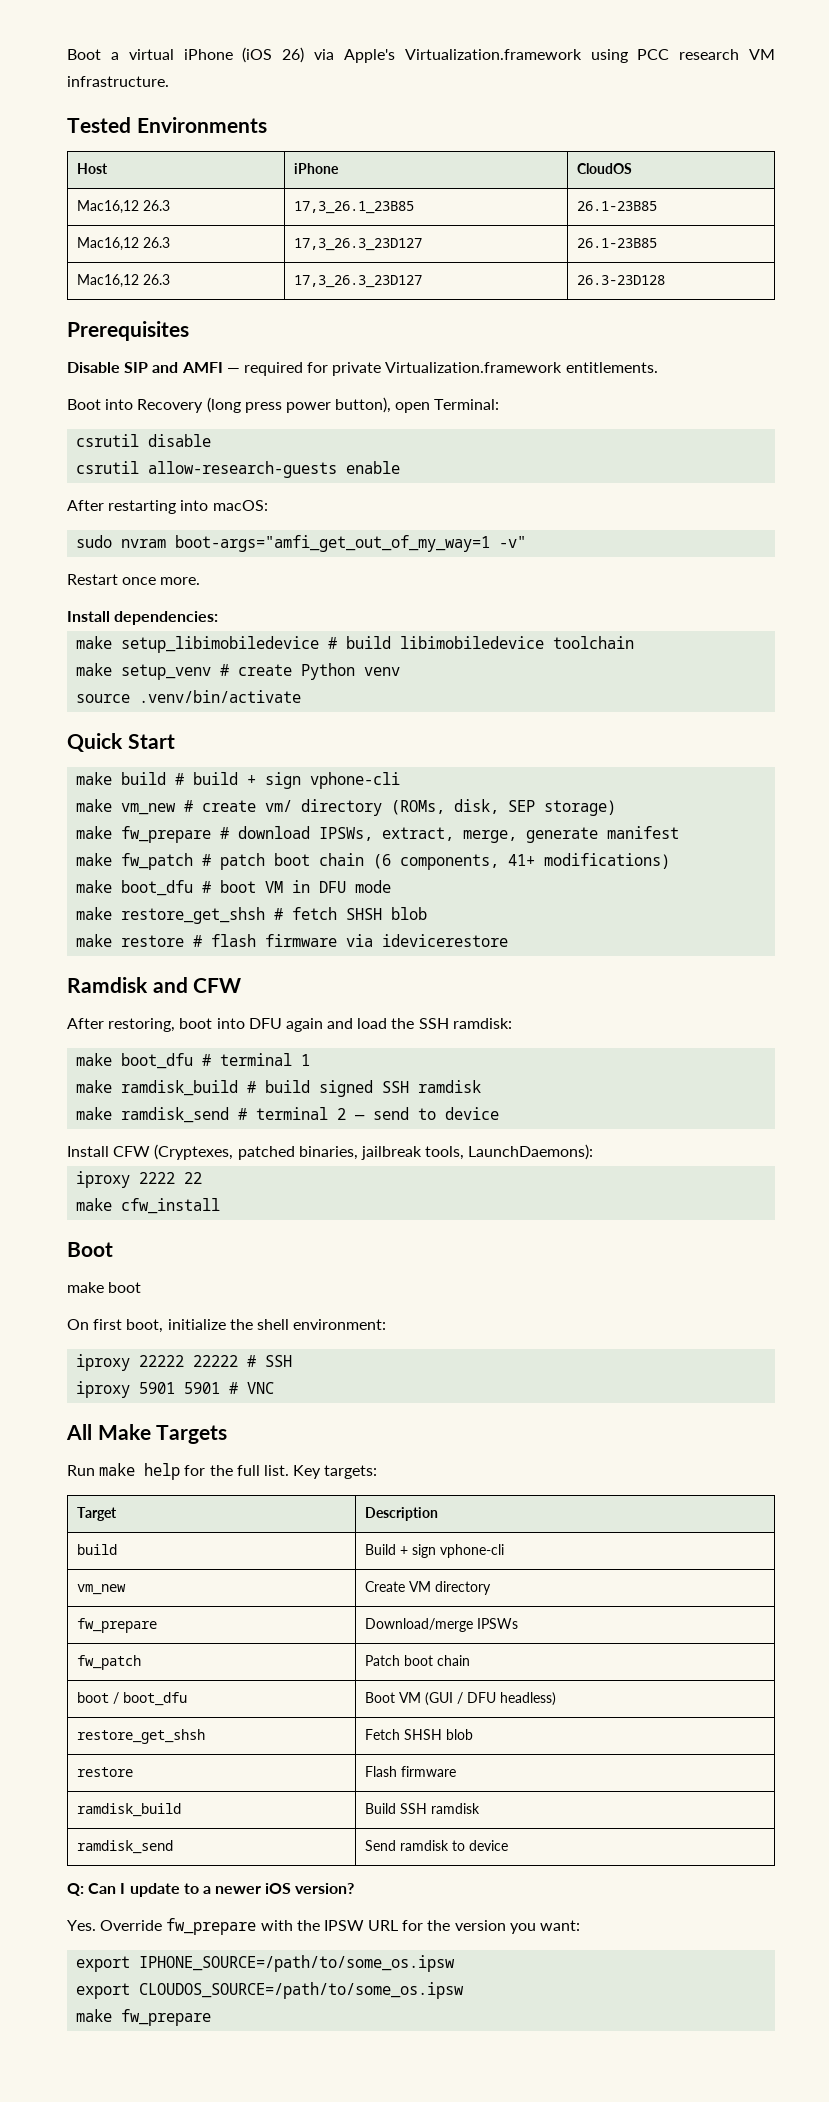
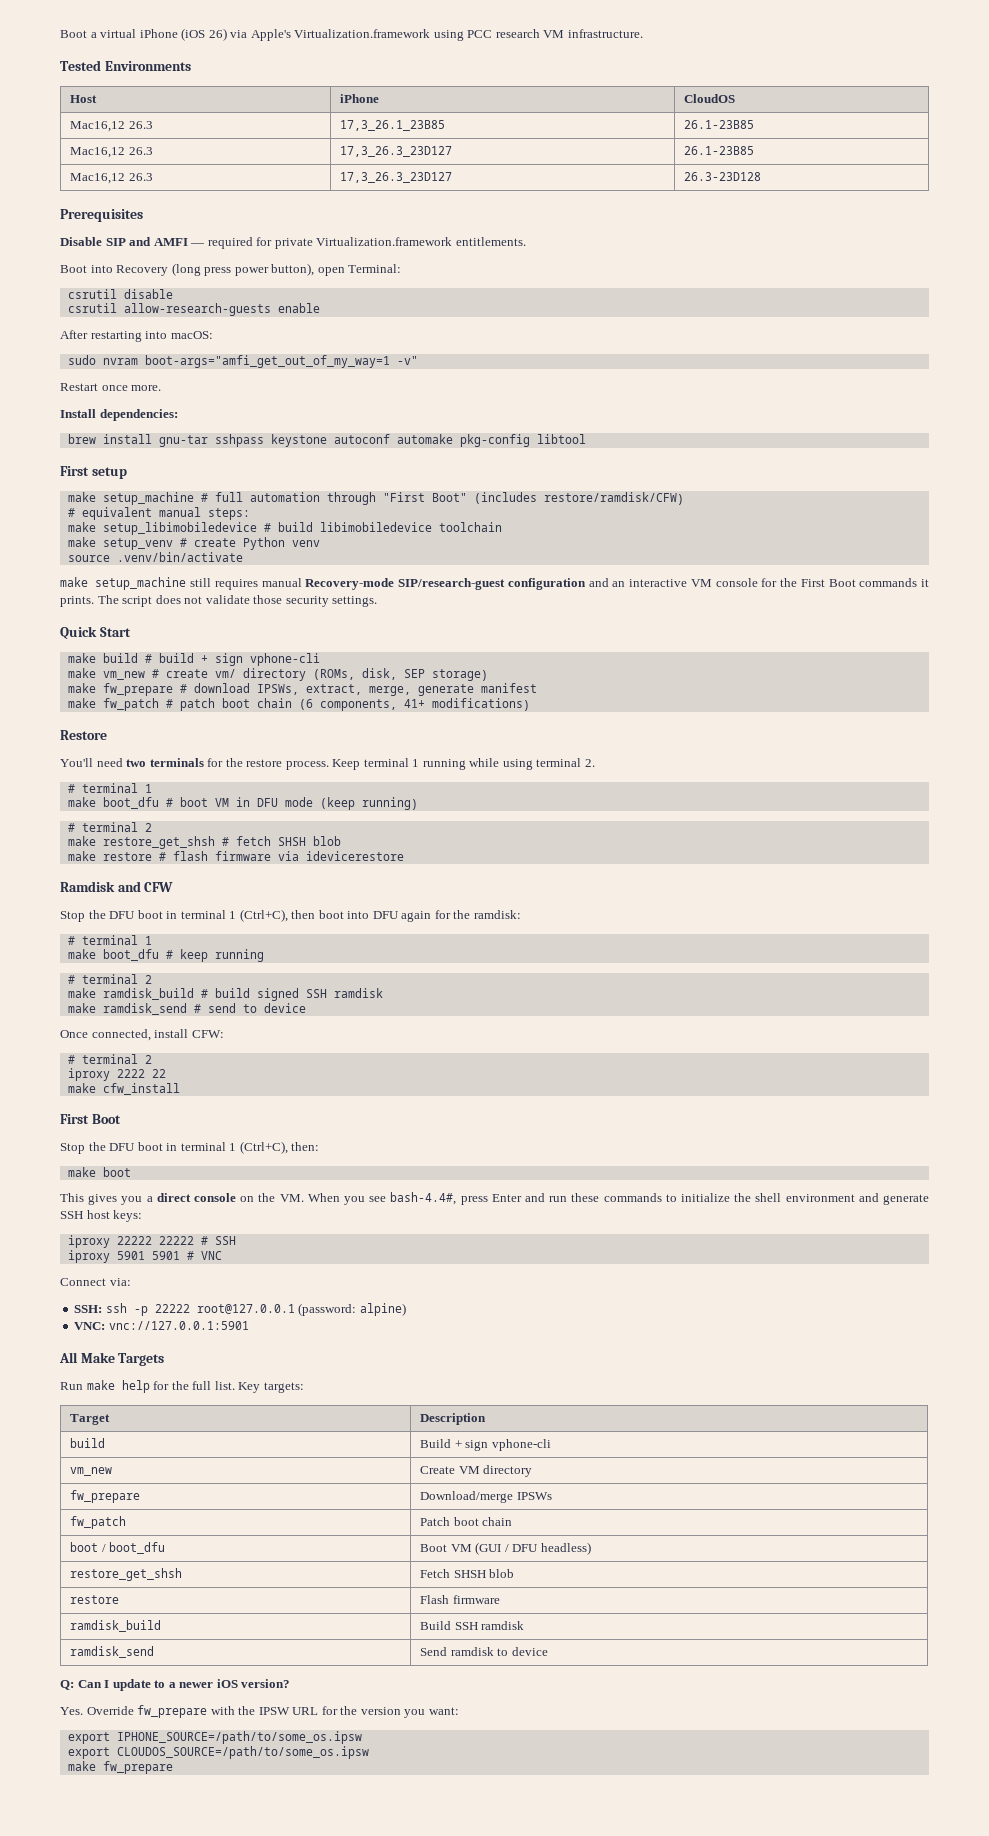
+ brew install gnu-tar sshpass keystone autoconf automake pkg-config libtool
+ First setup
+ make setup_machine # full automation through "First Boot" (includes restore/ramdisk/CFW)
+ # equivalent manual steps:
+ make setup_machine still requires manual Recovery-mode SIP/research-guest configuration and an interactive VM console for the First Boot commands it prints. The script does not validate those security settings.
+ Restore
+ You'll need two terminals for the restore process. Keep terminal 1 running while using terminal 2.
+ # terminal 1
- make boot_dfu # boot VM in DFU mode
+ make boot_dfu # boot VM in DFU mode (keep running)
+ # terminal 2
- After restoring, boot into DFU again and load the SSH ramdisk:
- make boot_dfu # terminal 1
+ Stop the DFU boot in terminal 1 (Ctrl+C), then boot into DFU again for the ramdisk:
+ # terminal 1
+ make boot_dfu # keep running
+ # terminal 2
- make ramdisk_send # terminal 2 — send to device
+ make ramdisk_send # send to device
- Install CFW (Cryptexes, patched binaries, jailbreak tools, LaunchDaemons):
+ Once connected, install CFW:
+ # terminal 2
  make cfw_install
- Boot
+ First Boot
+ Stop the DFU boot in terminal 1 (Ctrl+C), then:
  make boot
- On first boot, initialize the shell environment:
+ This gives you a direct console on the VM. When you see bash-4.4#, press Enter and run these commands to initialize the shell environment and generate SSH host keys:
+ Connect via:
+ SSH: ssh -p 22222 root@127.0.0.1 (password: alpine)
+ VNC: vnc://127.0.0.1:5901

